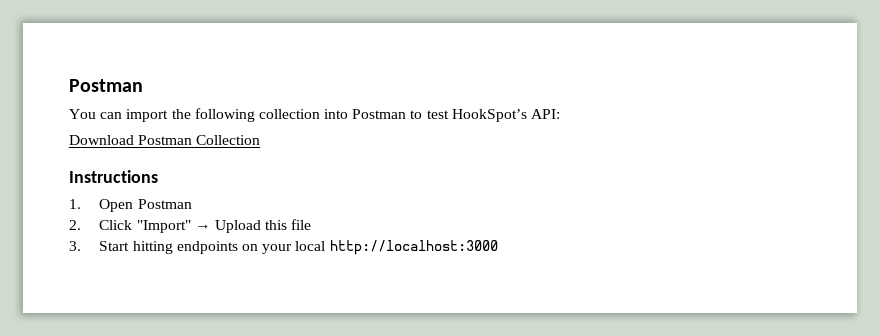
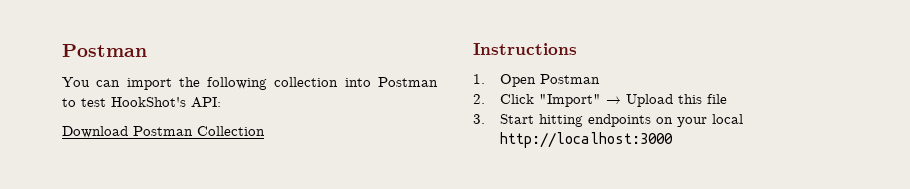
- You can import the following collection into Postman to test HookSpot’s API:
+ You can import the following collection into Postman to test HookShot's API:

